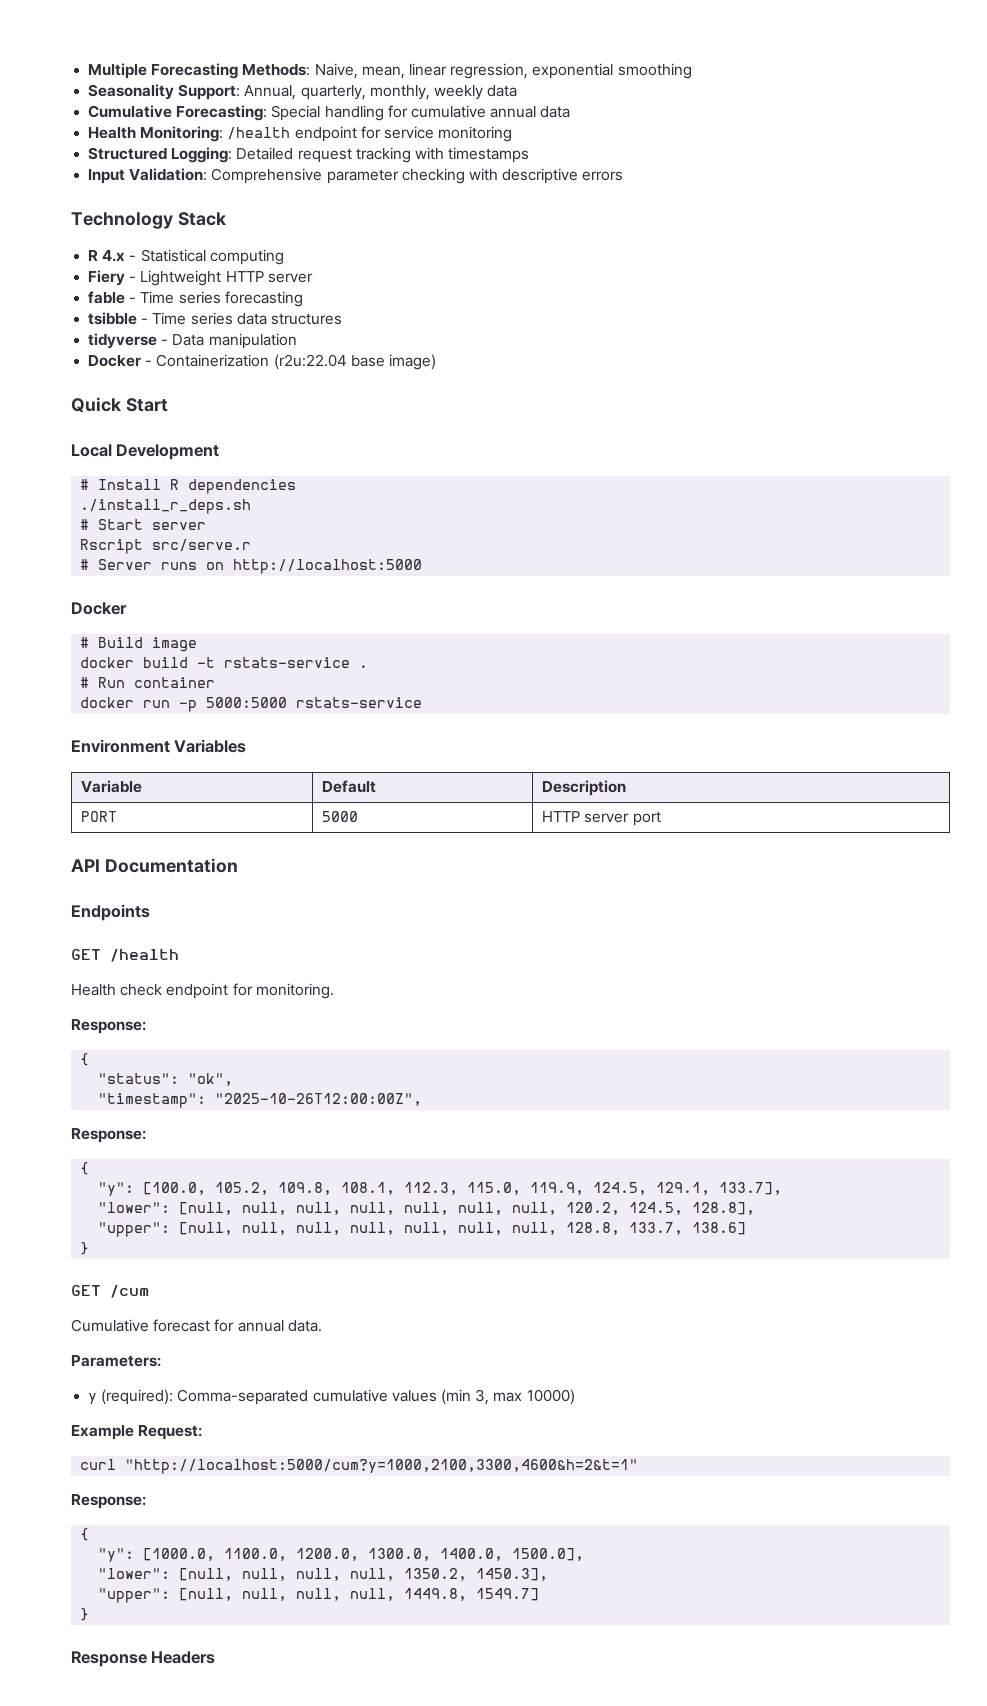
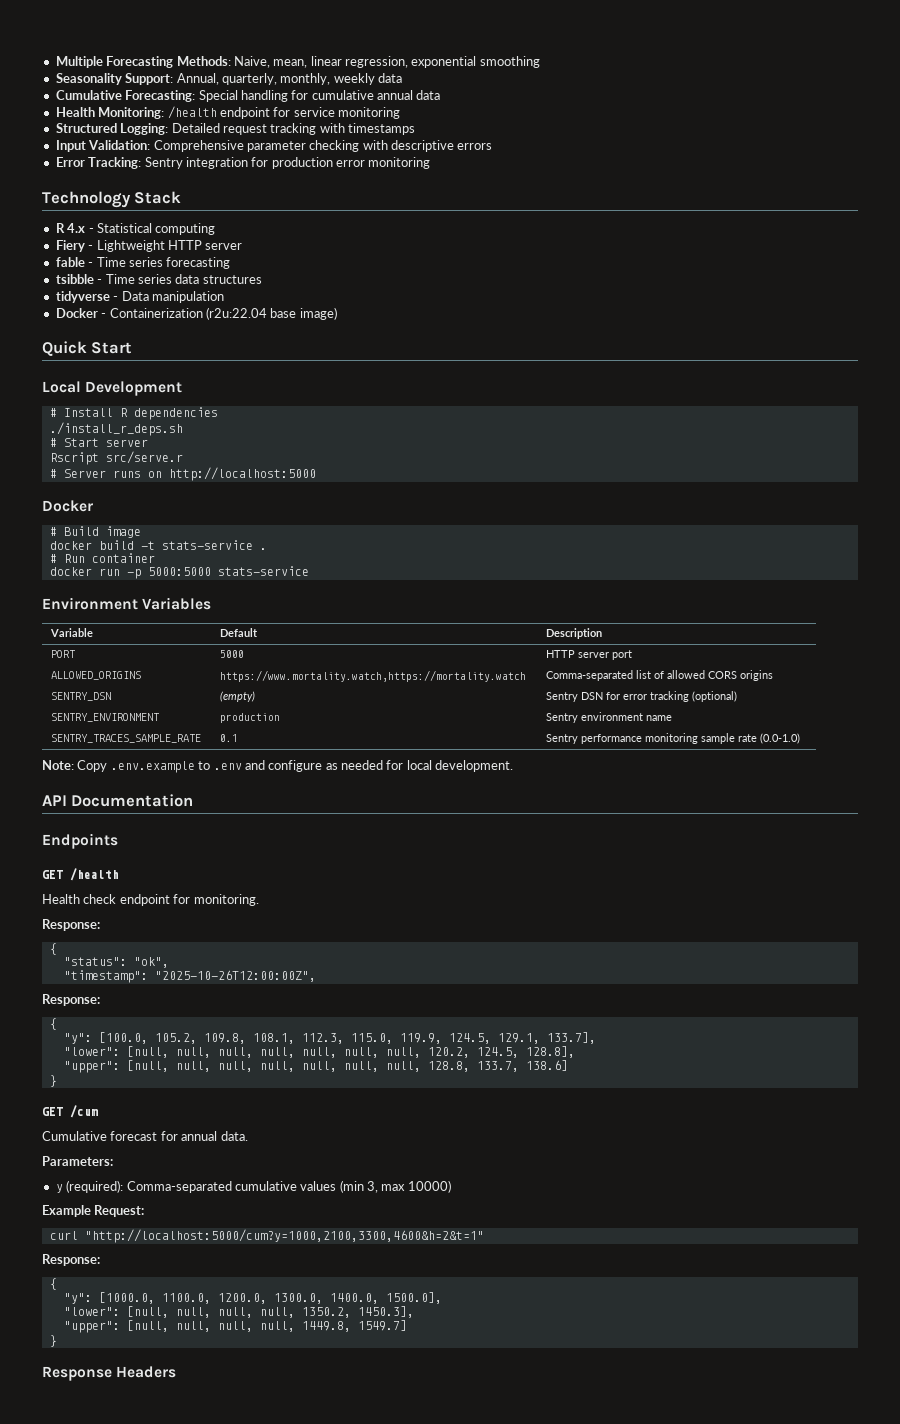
+ Error Tracking: Sentry integration for production error monitoring
- docker build -t rstats-service .
+ docker build -t stats-service .
- docker run -p 5000:5000 rstats-service
+ docker run -p 5000:5000 stats-service
+ ALLOWED_ORIGINS | https://www.mortality.watch,https://mortality.watch | Comma-separated list of allowed CORS origins
+ SENTRY_DSN | (empty) | Sentry DSN for error tracking (optional)
+ SENTRY_ENVIRONMENT | production | Sentry environment name
+ SENTRY_TRACES_SAMPLE_RATE | 0.1 | Sentry performance monitoring sample rate (0.0-1.0)
+ Note: Copy .env.example to .env and configure as needed for local development.

